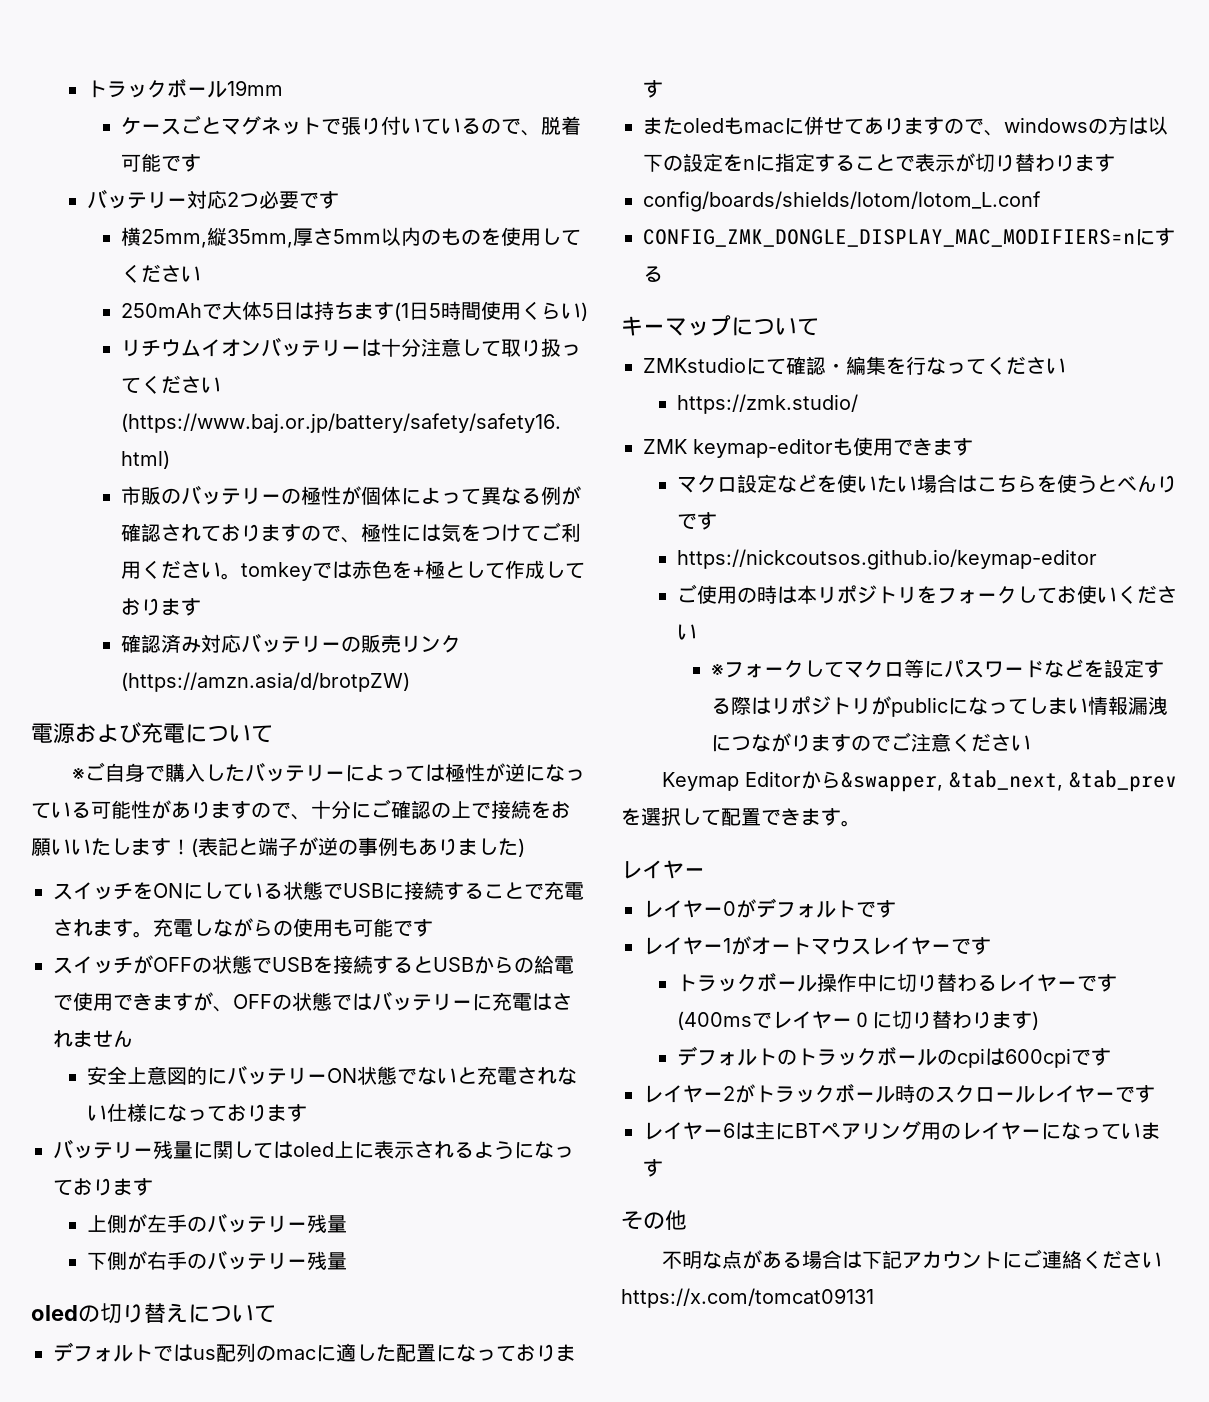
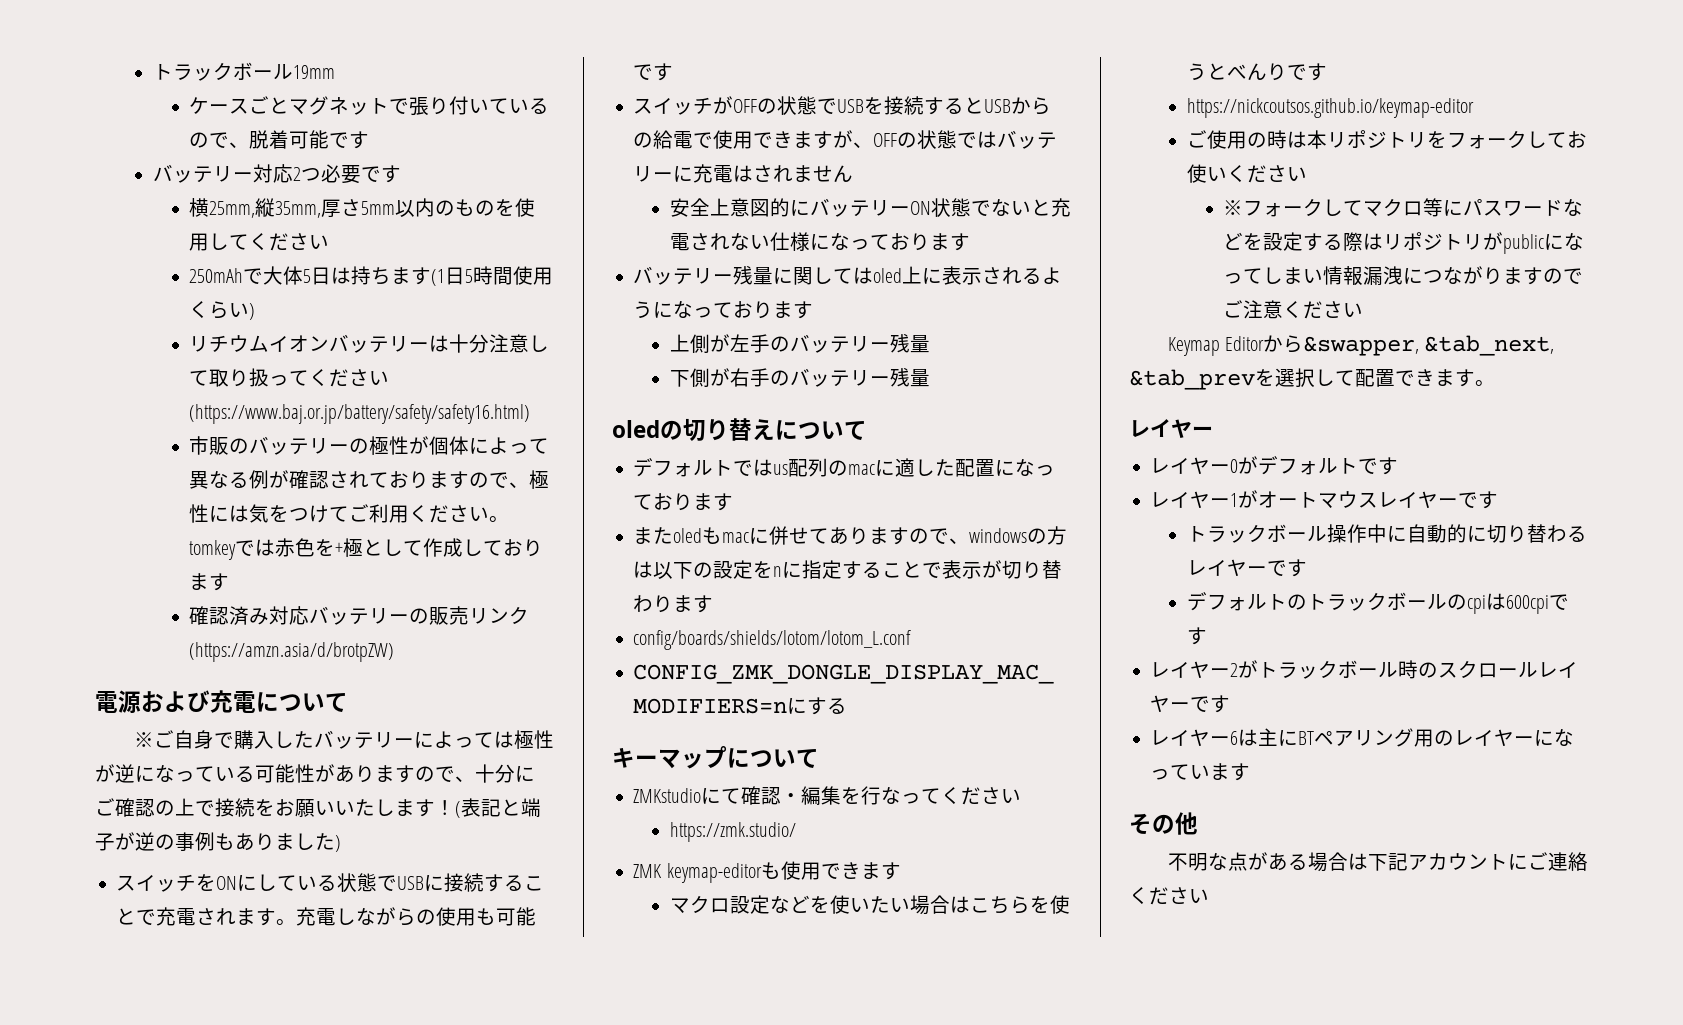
- トラックボール操作中に切り替わるレイヤーです(400msでレイヤー０に切り替わります)
+ トラックボール操作中に自動的に切り替わるレイヤーです
- 不明な点がある場合は下記アカウントにご連絡くださいhttps://x.com/tomcat09131
+ 不明な点がある場合は下記アカウントにご連絡ください

